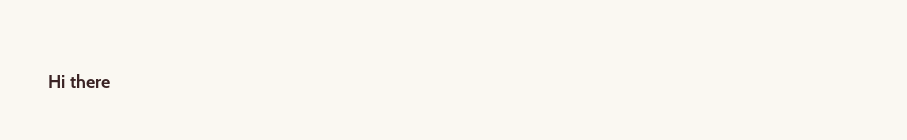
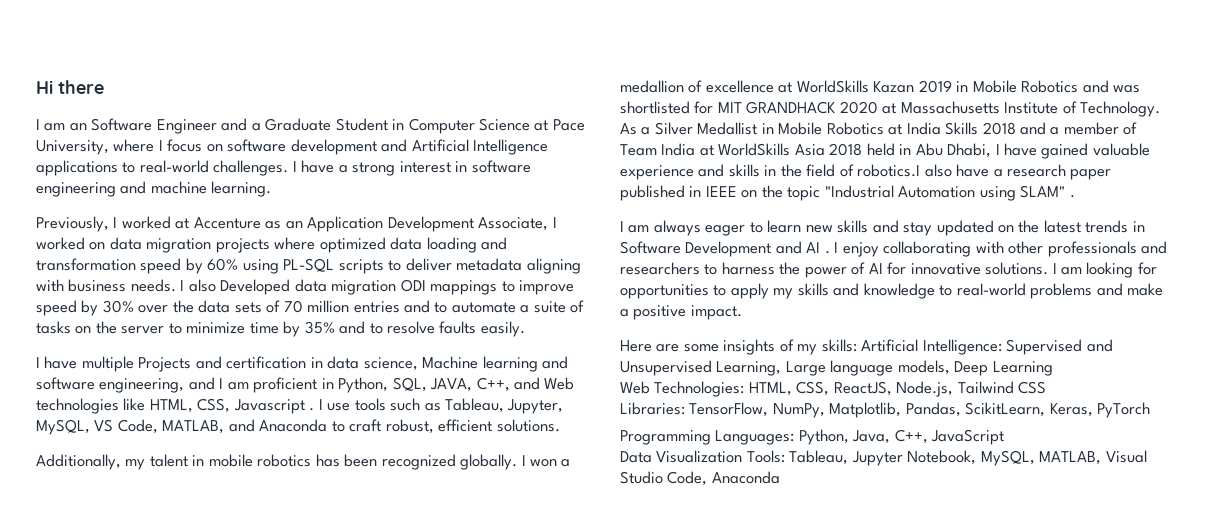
+ I am an Software Engineer and a Graduate Student in Computer Science at Pace University, where I focus on software development and Artificial Intelligence applications to real-world challenges. I have a strong interest in software engineering and machine learning.
+ Previously, I worked at Accenture as an Application Development Associate, I worked on data migration projects where optimized data loading and transformation speed by 60% using PL-SQL scripts to deliver metadata aligning with business needs. I also Developed data migration ODI mappings to improve speed by 30% over the data sets of 70 million entries and to automate a suite of tasks on the server to minimize time by 35% and to resolve faults easily.
+ I have multiple Projects and certification in data science, Machine learning and software engineering, and I am proficient in Python, SQL, JAVA, C++, and Web technologies like HTML, CSS, Javascript . I use tools such as Tableau, Jupyter, MySQL, VS Code, MATLAB, and Anaconda to craft robust, efficient solutions.
+ Additionally, my talent in mobile robotics has been recognized globally. I won a medallion of excellence at WorldSkills Kazan 2019 in Mobile Robotics and was shortlisted for MIT GRANDHACK 2020 at Massachusetts Institute of Technology. As a Silver Medallist in Mobile Robotics at India Skills 2018 and a member of Team India at WorldSkills Asia 2018 held in Abu Dhabi, I have gained valuable experience and skills in the field of robotics.I also have a research paper published in IEEE on the topic "Industrial Automation using SLAM" .
+ I am always eager to learn new skills and stay updated on the latest trends in Software Development and AI . I enjoy collaborating with other professionals and researchers to harness the power of AI for innovative solutions. I am looking for opportunities to apply my skills and knowledge to real-world problems and make a positive impact.
+ Here are some insights of my skills: Artificial Intelligence: Supervised and Unsupervised Learning, Large language models, Deep Learning
+ Web Technologies: HTML, CSS, ReactJS, Node.js, Tailwind CSS
+ Libraries: TensorFlow, NumPy, Matplotlib, Pandas, ScikitLearn, Keras, PyTorch
+ Programming Languages: Python, Java, C++, JavaScript
+ Data Visualization Tools: Tableau, Jupyter Notebook, MySQL, MATLAB, Visual Studio Code, Anaconda

